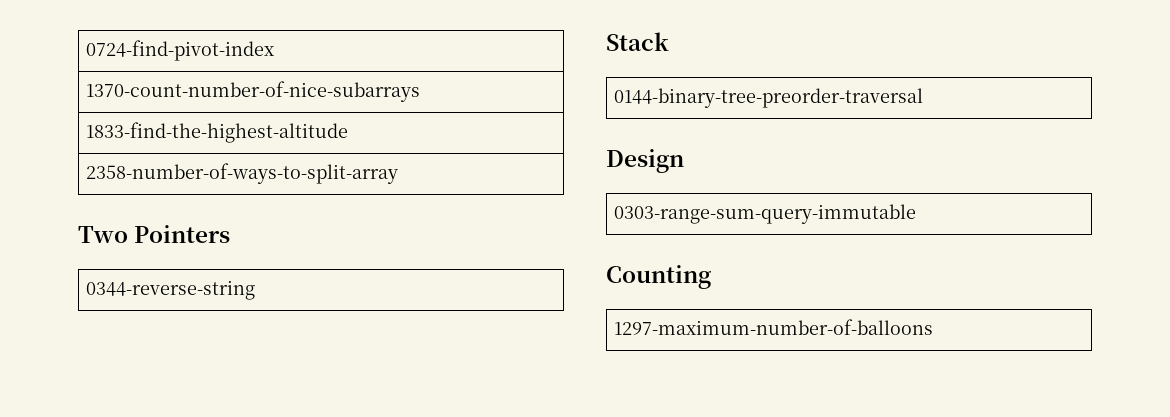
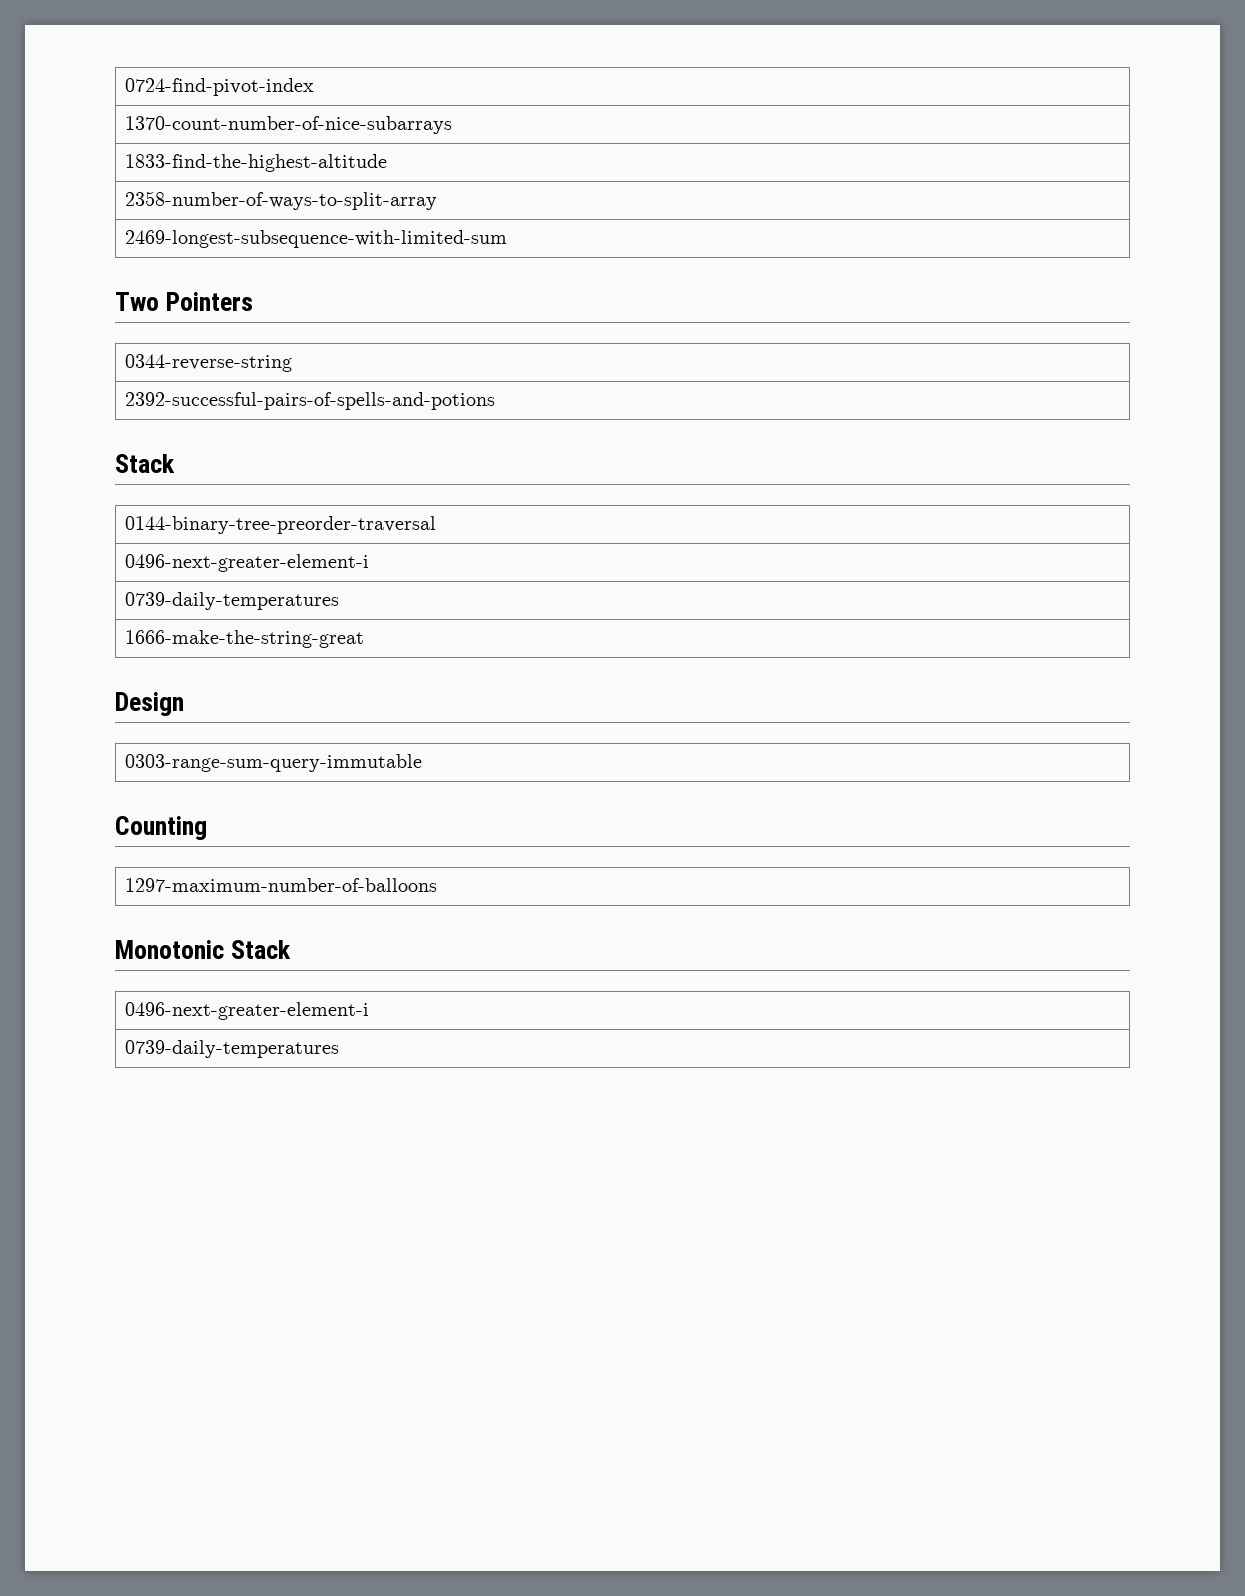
+ 2469-longest-subsequence-with-limited-sum
+ 2392-successful-pairs-of-spells-and-potions
  0144-binary-tree-preorder-traversal
+ 0496-next-greater-element-i
+ 0739-daily-temperatures
+ 1666-make-the-string-great
+ Monotonic Stack
+ 0496-next-greater-element-i
+ 0739-daily-temperatures

